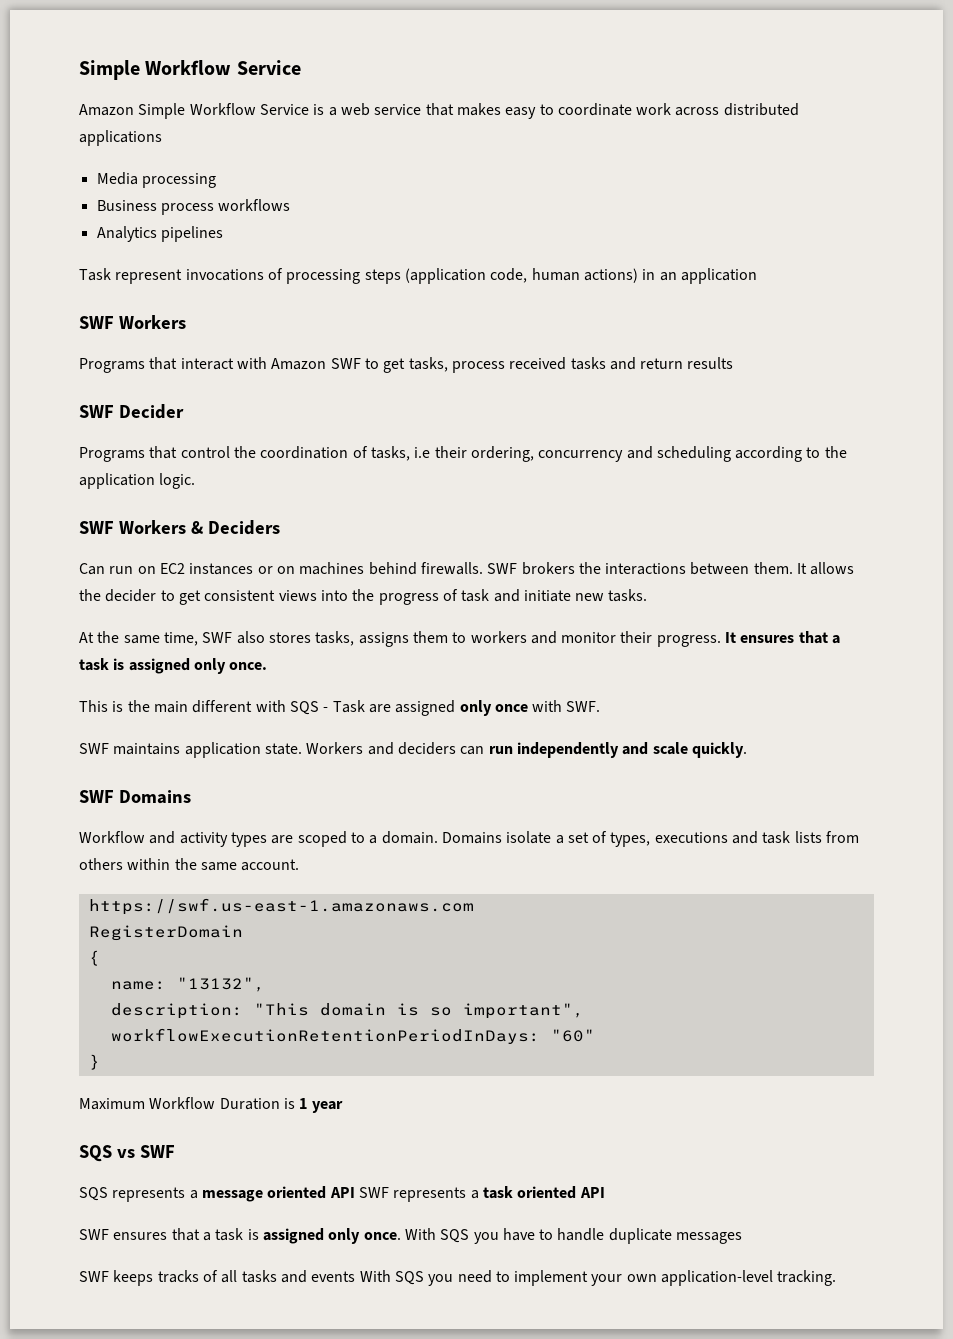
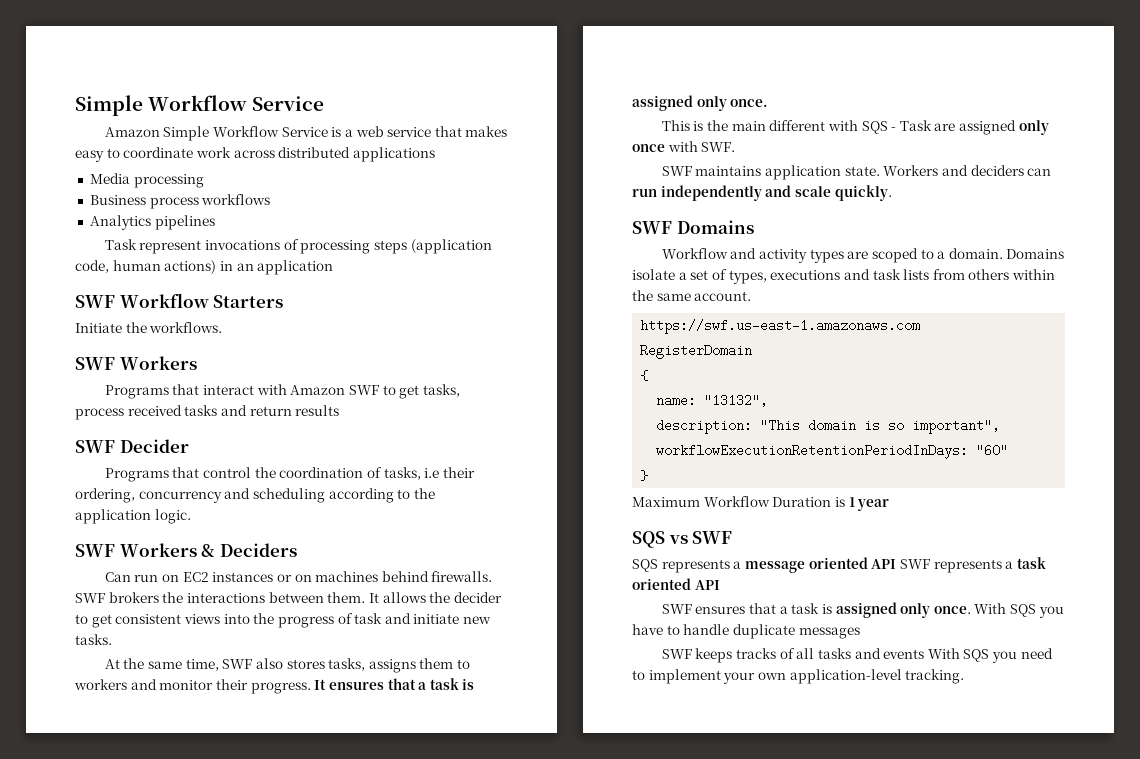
+ SWF Workflow Starters
+ Initiate the workflows.

